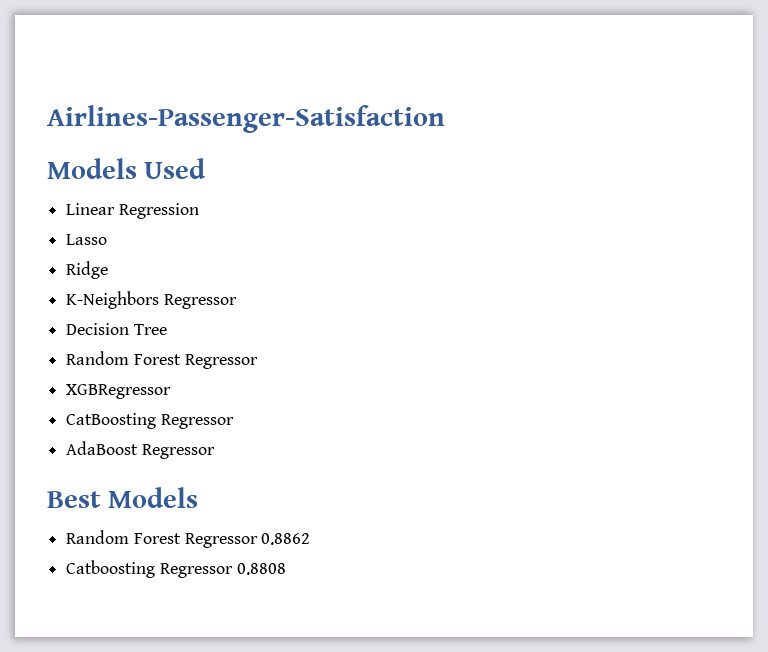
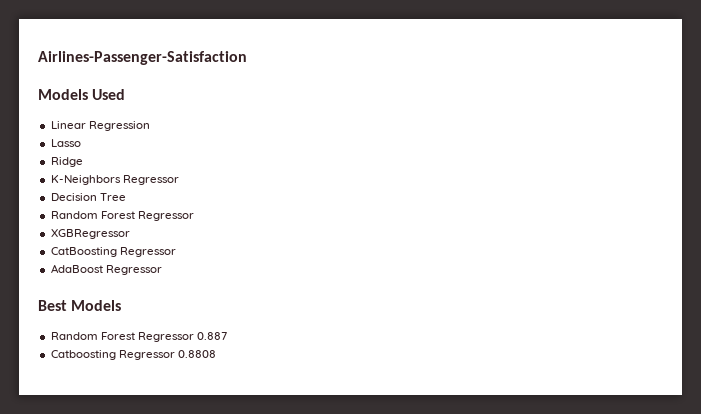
- Random Forest Regressor 0.8862
+ Random Forest Regressor 0.887

